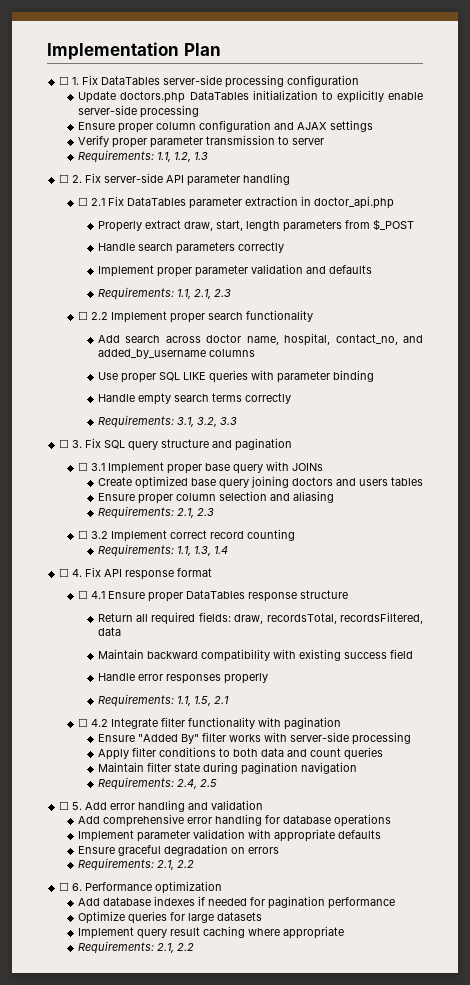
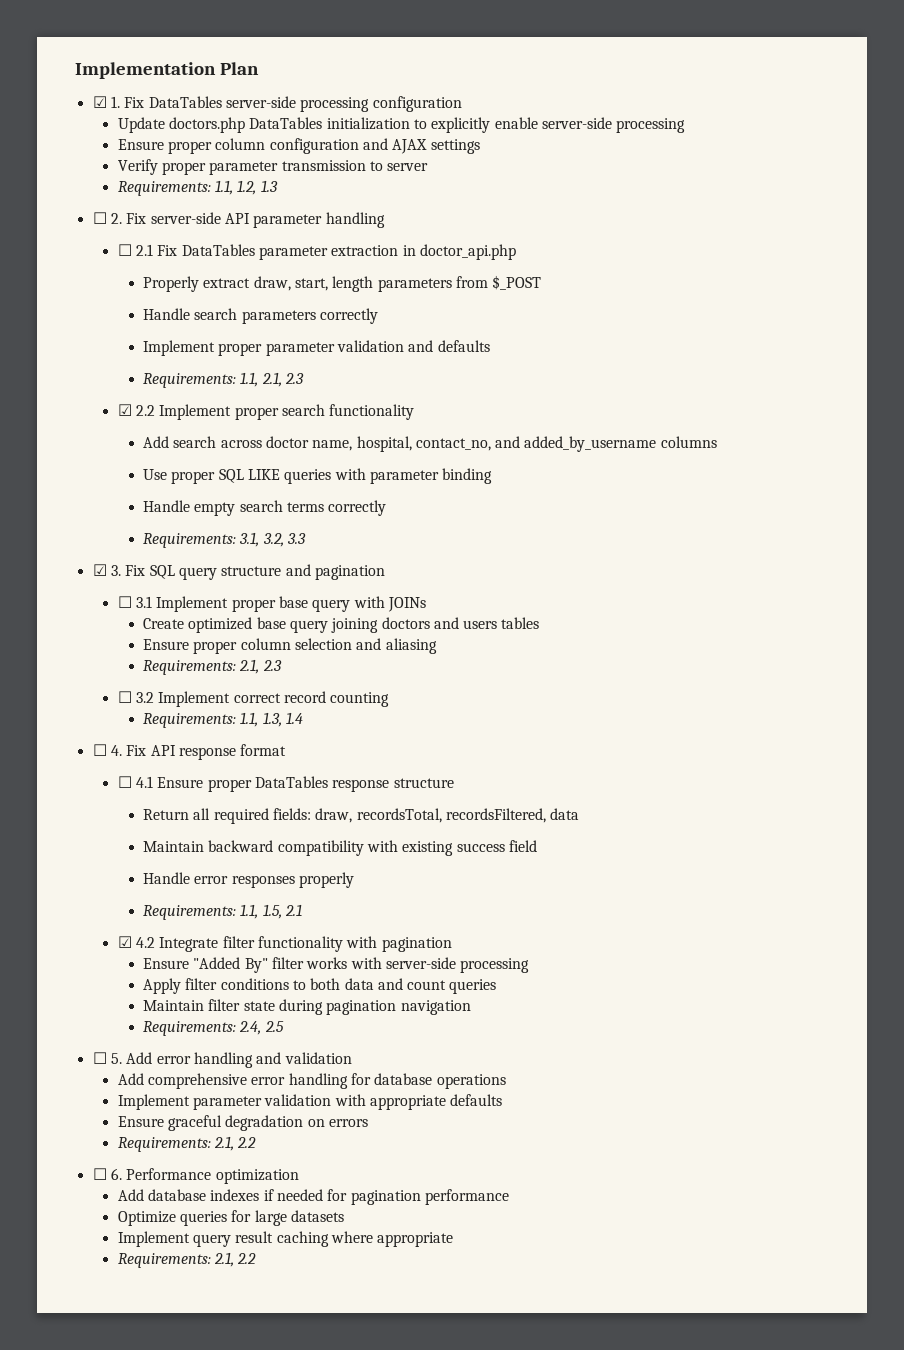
- ☐ 1. Fix DataTables server-side processing configuration
+ ☑ 1. Fix DataTables server-side processing configuration
- ☐ 2.2 Implement proper search functionality
+ ☑ 2.2 Implement proper search functionality
- ☐ 3. Fix SQL query structure and pagination
+ ☑ 3. Fix SQL query structure and pagination
- ☐ 4.2 Integrate filter functionality with pagination
+ ☑ 4.2 Integrate filter functionality with pagination

